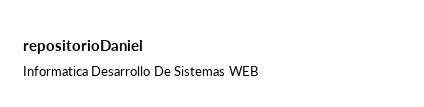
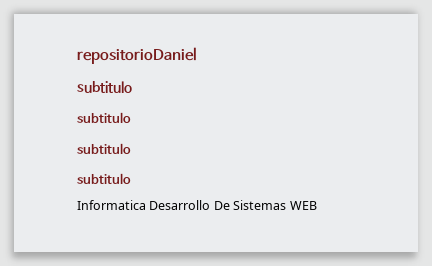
  repositorioDaniel
+ subtitulo
+ subtitulo
+ subtitulo
+ subtitulo

